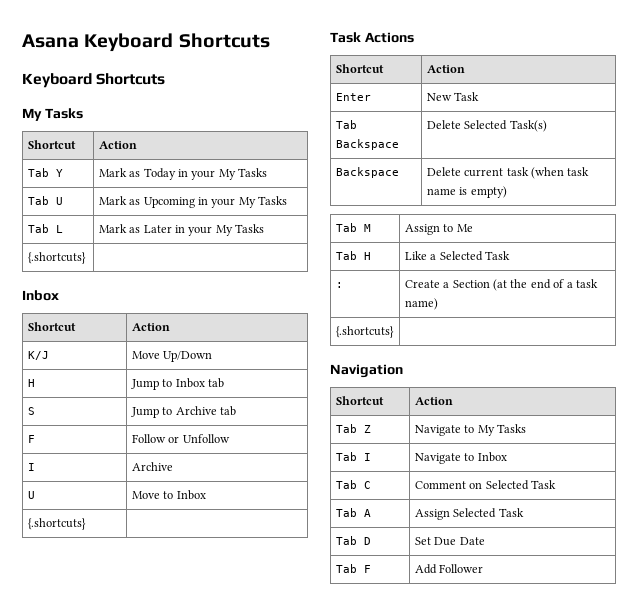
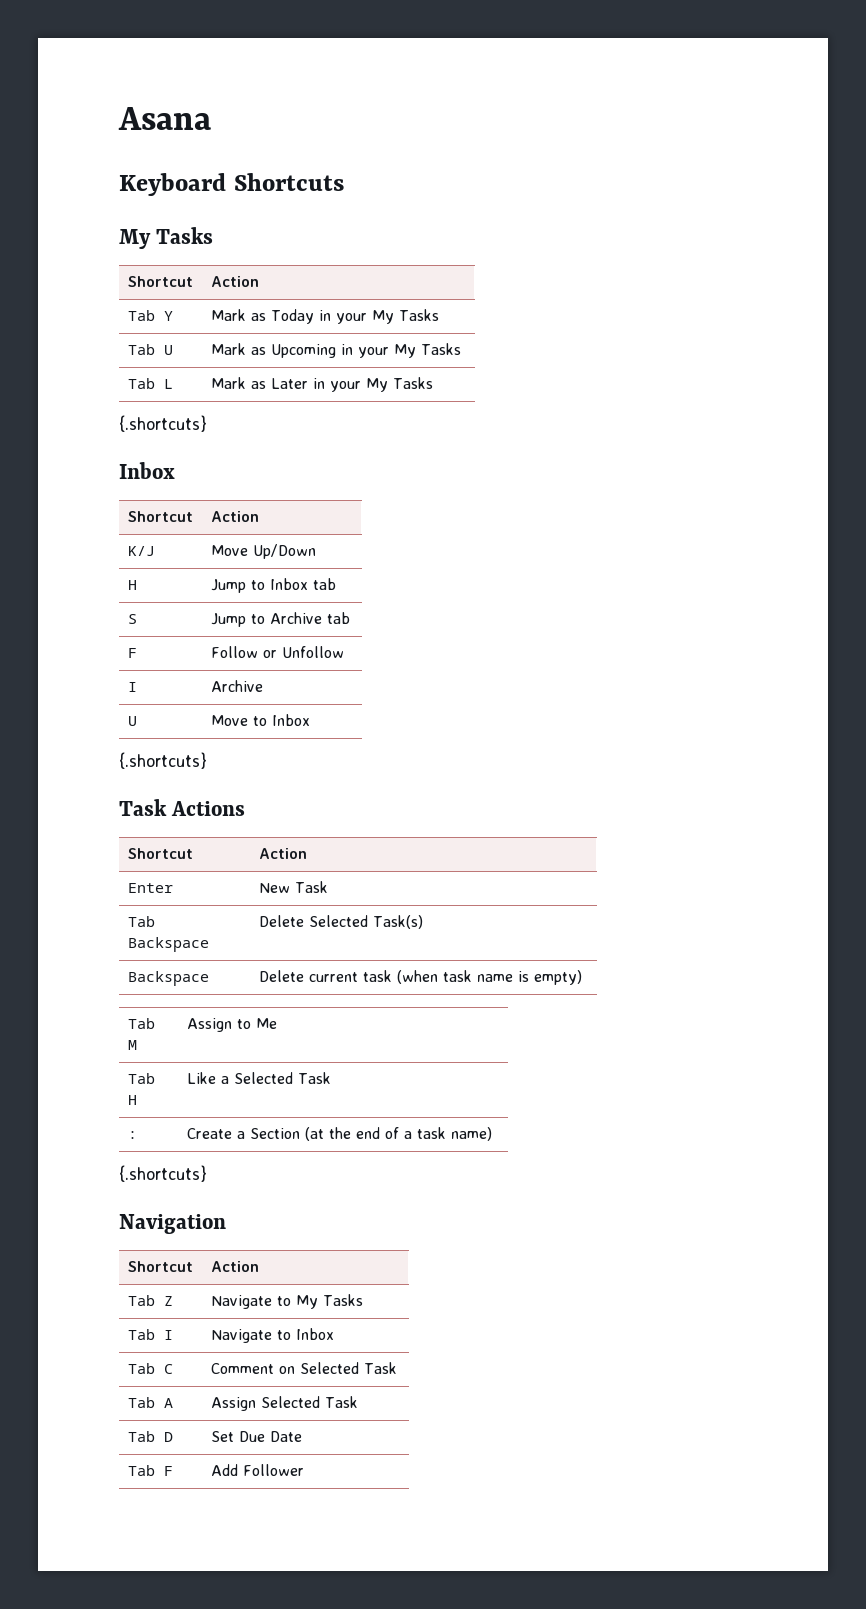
- Asana Keyboard Shortcuts
+ Asana
  Tab L | Mark as Later in your My Tasks
- {.shortcuts} |
+ {.shortcuts}
  U | Move to Inbox
- {.shortcuts} |
+ {.shortcuts}
  : | Create a Section (at the end of a task name)
- {.shortcuts} |
+ {.shortcuts}

